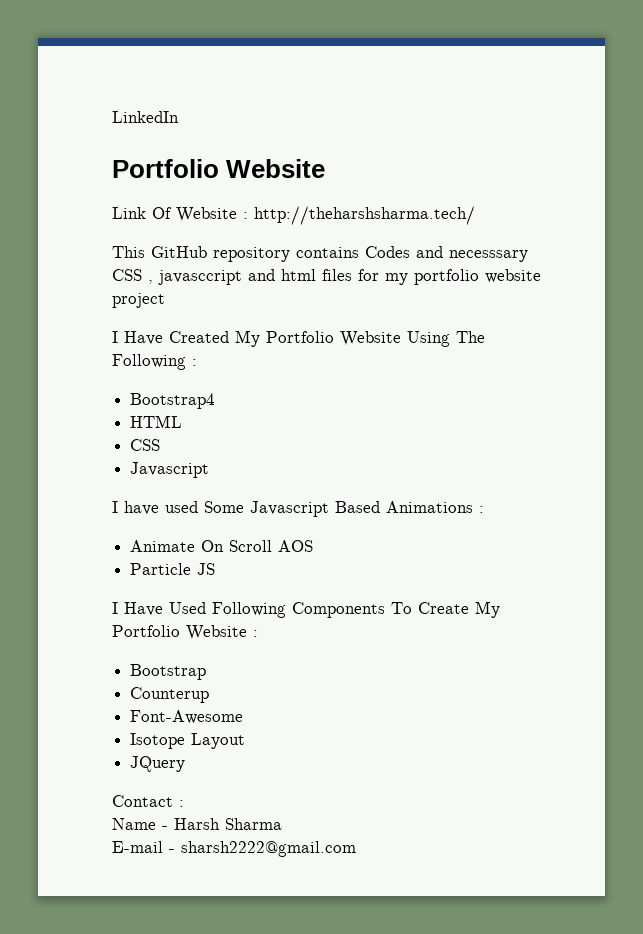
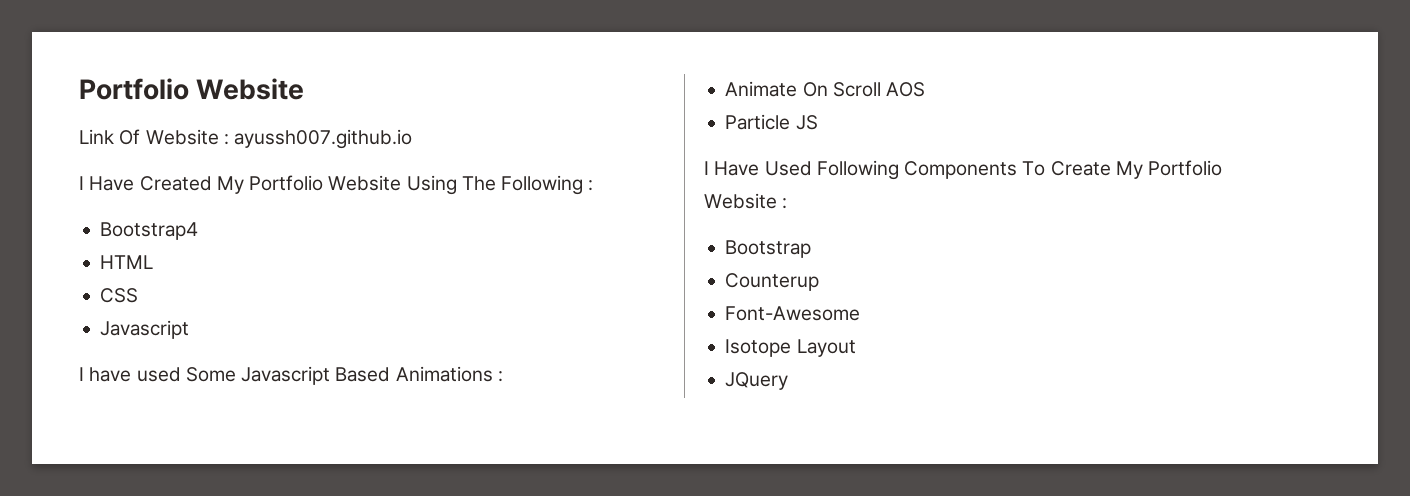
- LinkedIn
- Link Of Website : http://theharshsharma.tech/
- This GitHub repository contains Codes and necesssary CSS , javasccript and html files for my portfolio website project
+ Link Of Website : ayussh007.github.io
- Contact :
- Name - Harsh Sharma
- E-mail - sharsh2222@gmail.com

